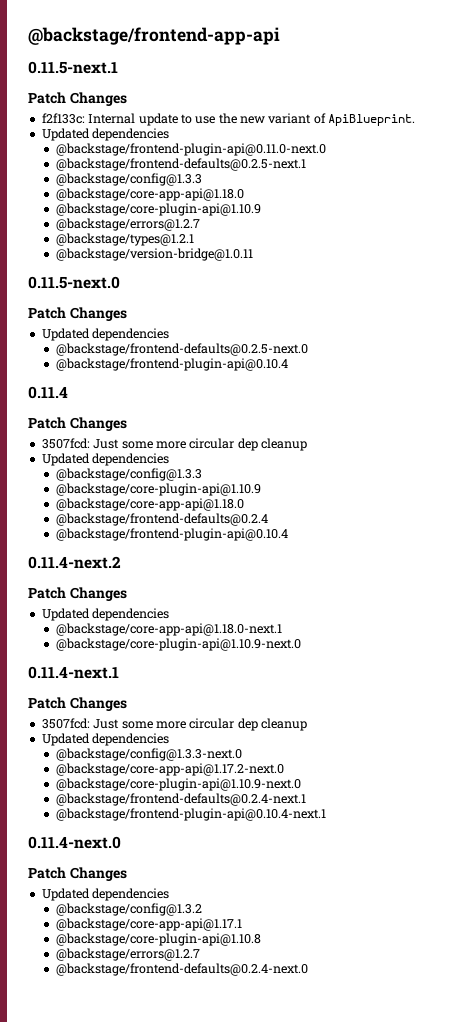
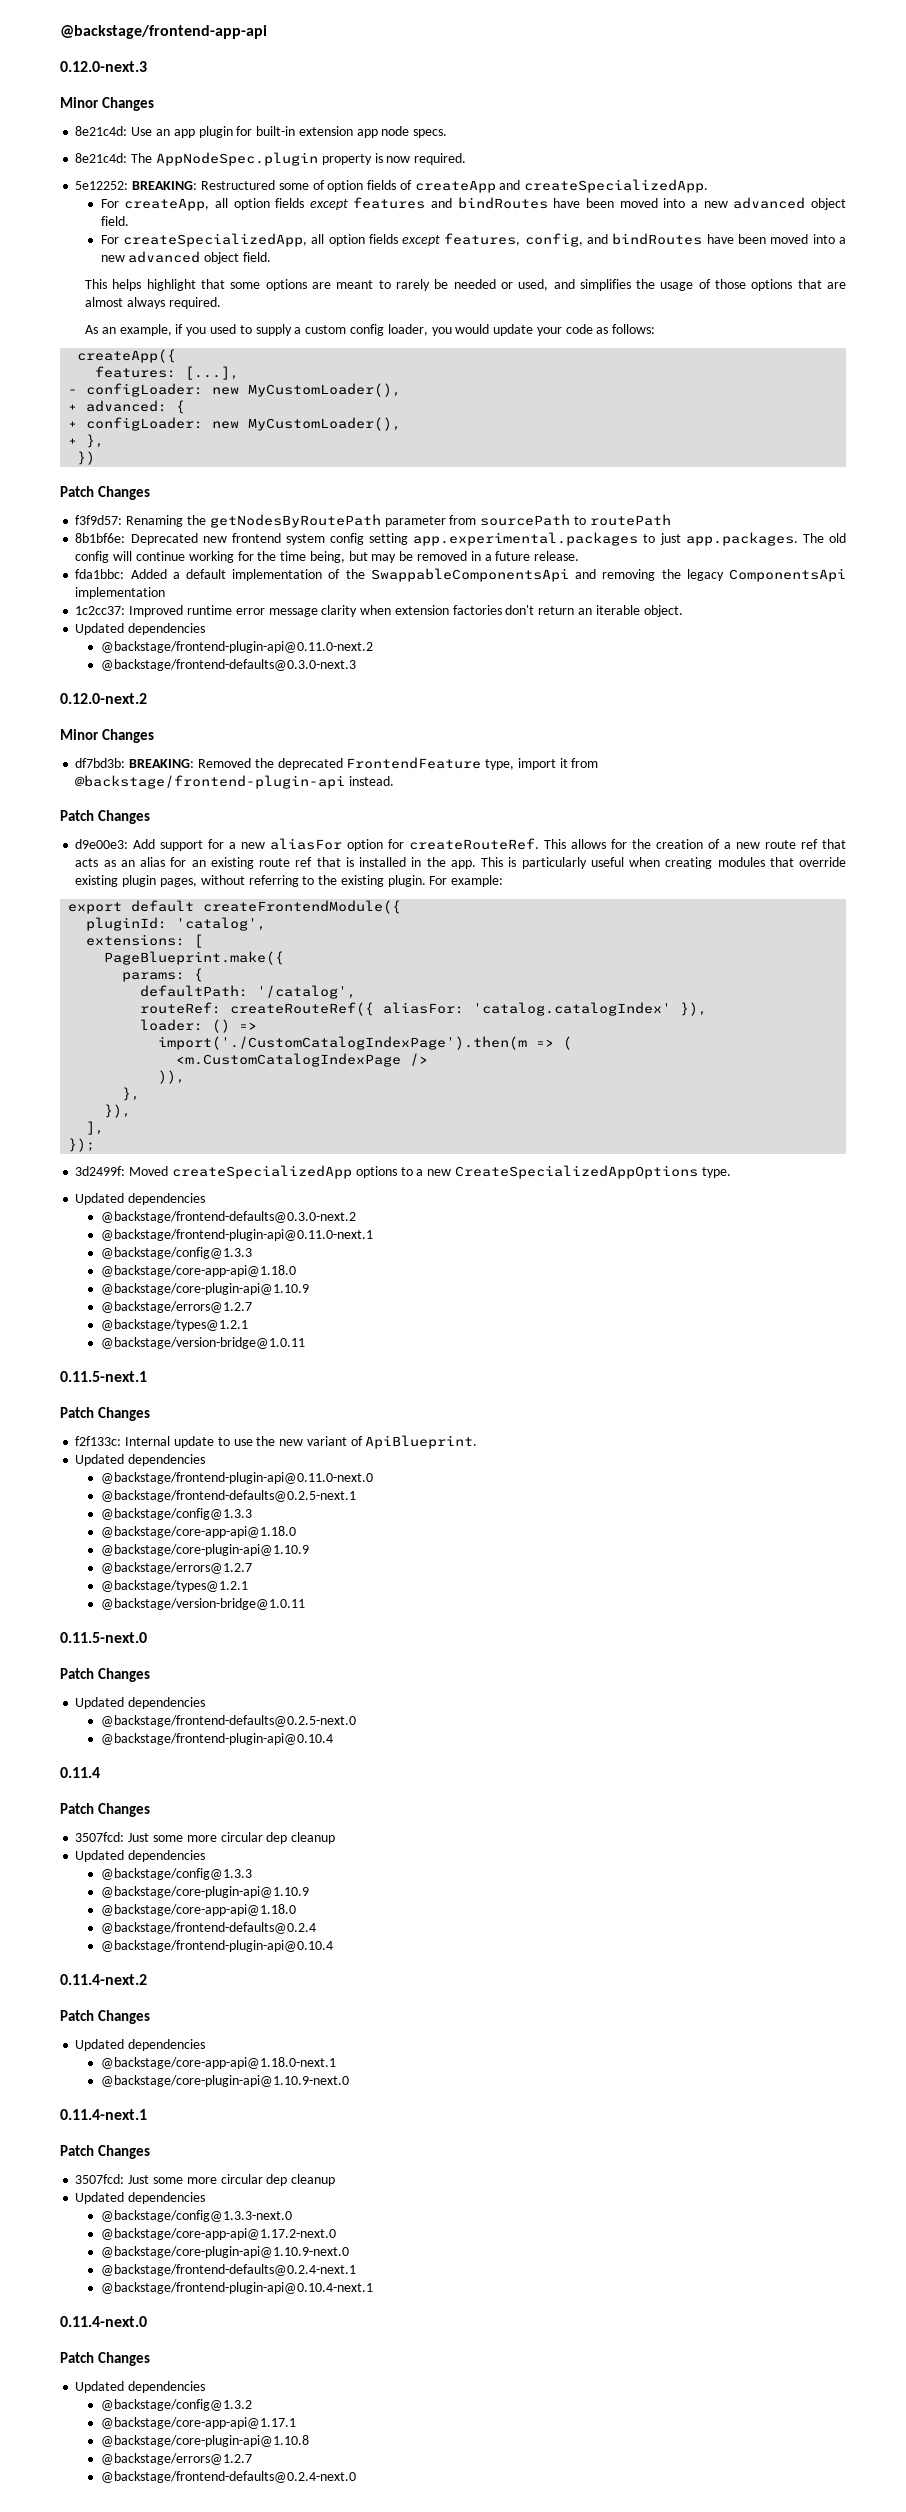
+ 0.12.0-next.3
+ Minor Changes
+ 8e21c4d: Use an app plugin for built-in extension app node specs.
+ 8e21c4d: The AppNodeSpec.plugin property is now required.
+ 5e12252: BREAKING: Restructured some of option fields of createApp and createSpecializedApp.
+ For createApp, all option fields except features and bindRoutes have been moved into a new advanced object field.
+ For createSpecializedApp, all option fields except features, config, and bindRoutes have been moved into a new advanced object field.
+ This helps highlight that some options are meant to rarely be needed or used, and simplifies the usage of those options that are almost always required.
+ As an example, if you used to supply a custom config loader, you would update your code as follows:
+ createApp({
+ features: [...],
+ - configLoader: new MyCustomLoader(),
+ + advanced: {
+ + configLoader: new MyCustomLoader(),
+ + },
+ })
+ Patch Changes
+ f3f9d57: Renaming the getNodesByRoutePath parameter from sourcePath to routePath
+ 8b1bf6e: Deprecated new frontend system config setting app.experimental.packages to just app.packages. The old config will continue working for the time being, but may be removed in a future release.
+ fda1bbc: Added a default implementation of the SwappableComponentsApi and removing the legacy ComponentsApi implementation
+ 1c2cc37: Improved runtime error message clarity when extension factories don't return an iterable object.
+ Updated dependencies
+ @backstage/frontend-plugin-api@0.11.0-next.2
+ @backstage/frontend-defaults@0.3.0-next.3
+ 0.12.0-next.2
+ Minor Changes
+ df7bd3b: BREAKING: Removed the deprecated FrontendFeature type, import it from @backstage/frontend-plugin-api instead.
+ Patch Changes
+ d9e00e3: Add support for a new aliasFor option for createRouteRef. This allows for the creation of a new route ref that acts as an alias for an existing route ref that is installed in the app. This is particularly useful when creating modules that override existing plugin pages, without referring to the existing plugin. For example:
+ export default createFrontendModule({
+ pluginId: 'catalog',
+ extensions: [
+ PageBlueprint.make({
+ params: {
+ defaultPath: '/catalog',
+ routeRef: createRouteRef({ aliasFor: 'catalog.catalogIndex' }),
+ loader: () =>
+ import('./CustomCatalogIndexPage').then(m => (
+ <m.CustomCatalogIndexPage />
+ )),
+ },
+ }),
+ ],
+ });
+ 3d2499f: Moved createSpecializedApp options to a new CreateSpecializedAppOptions type.
+ Updated dependencies
+ @backstage/frontend-defaults@0.3.0-next.2
+ @backstage/frontend-plugin-api@0.11.0-next.1
+ @backstage/config@1.3.3
+ @backstage/core-app-api@1.18.0
+ @backstage/core-plugin-api@1.10.9
+ @backstage/errors@1.2.7
+ @backstage/types@1.2.1
+ @backstage/version-bridge@1.0.11

